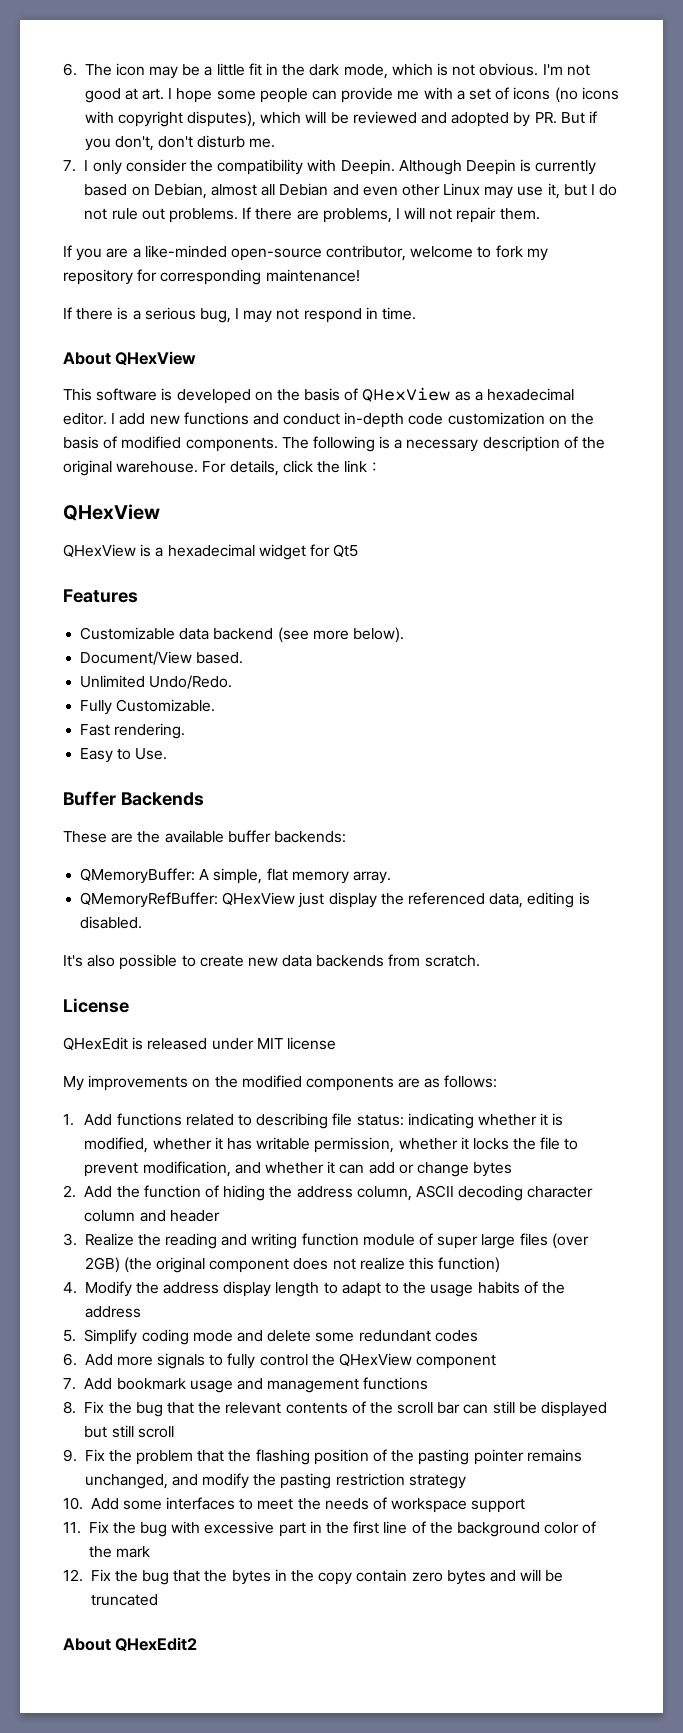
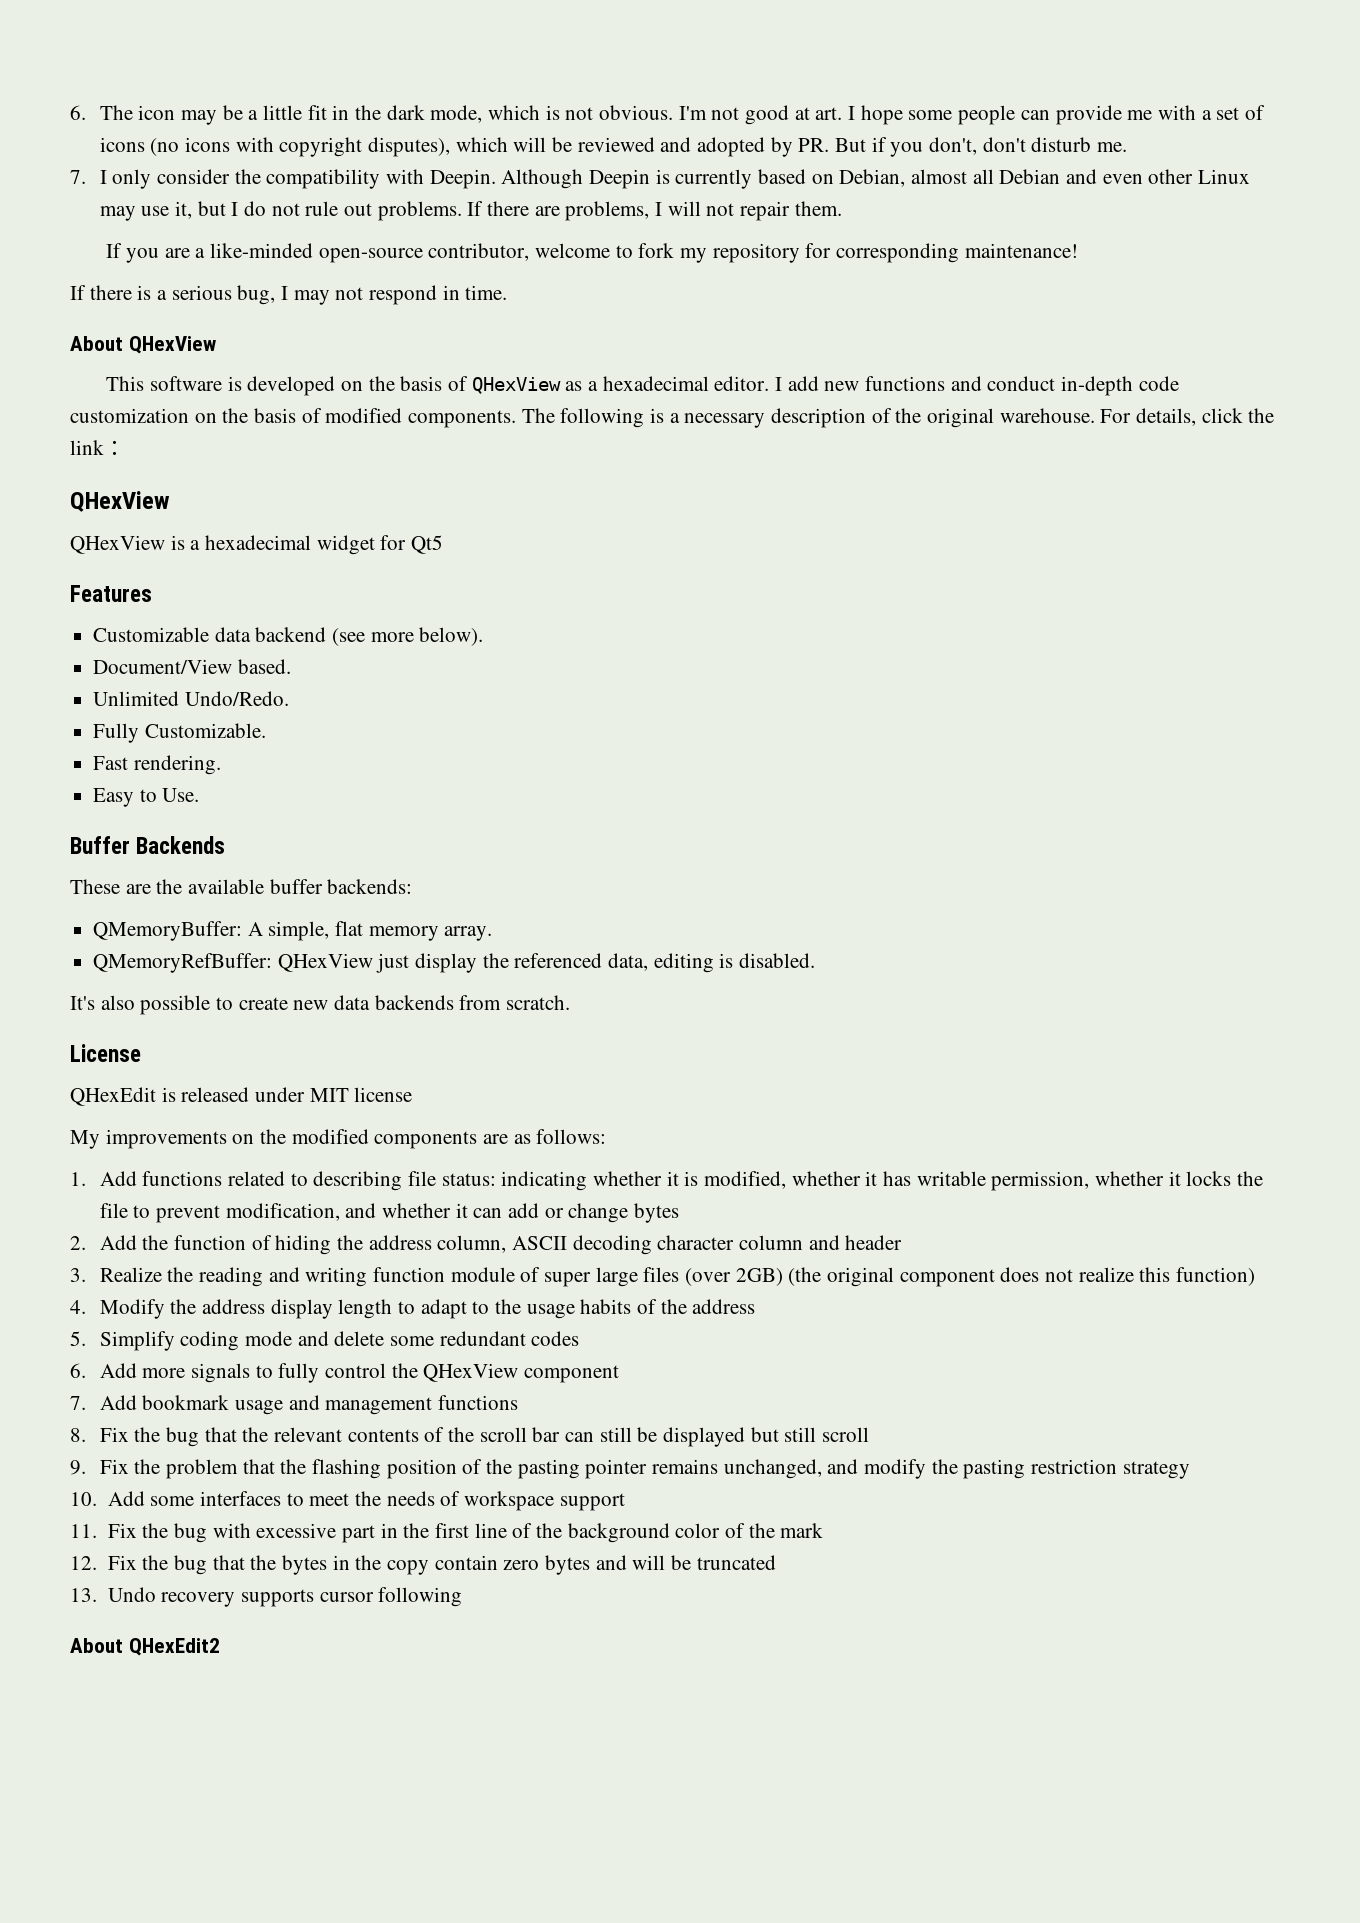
+ 13. Undo recovery supports cursor following

